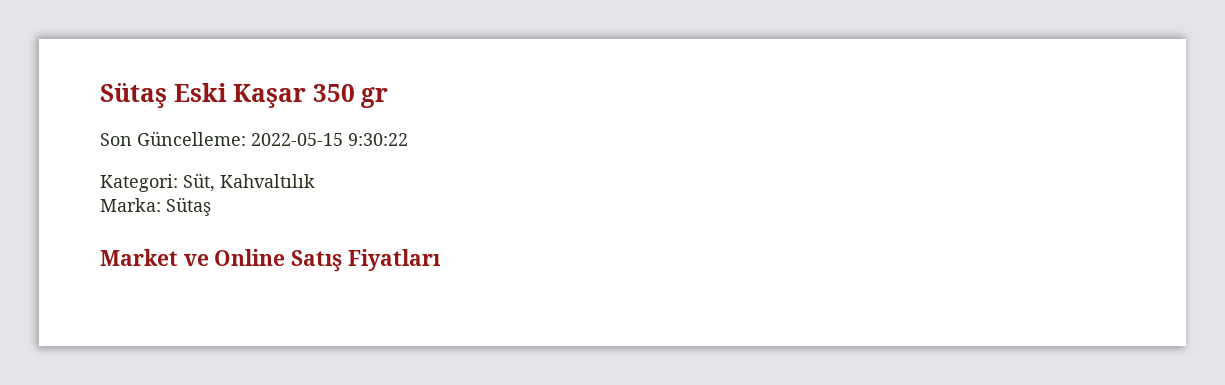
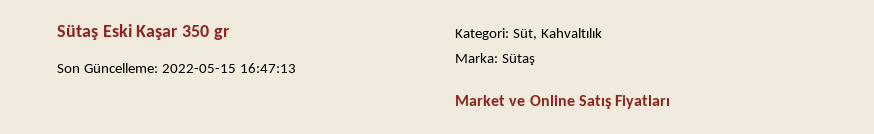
- Son Güncelleme: 2022-05-15 9:30:22
+ Son Güncelleme: 2022-05-15 16:47:13

